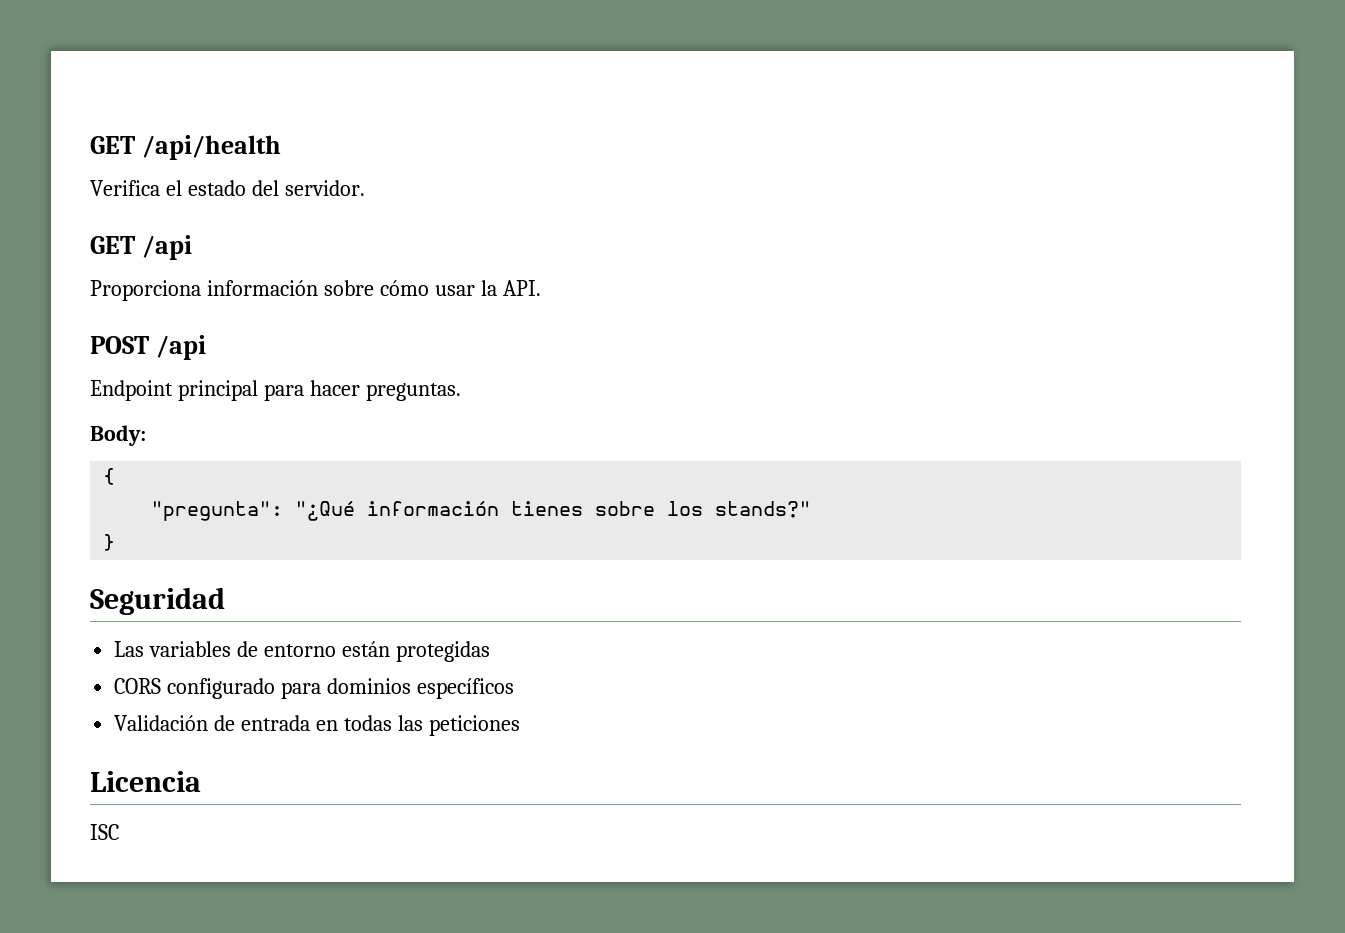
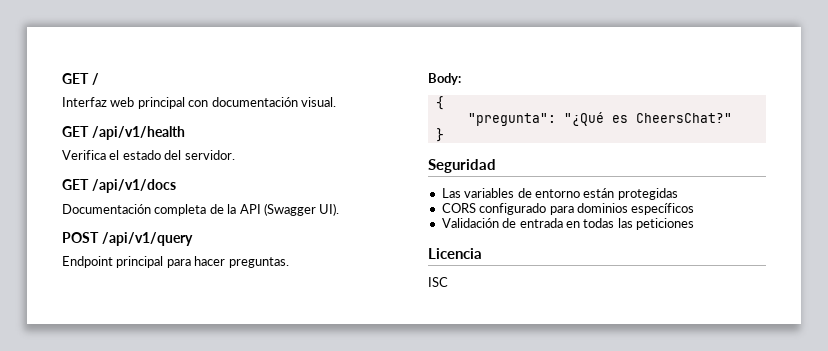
- GET /api/health
+ GET /
+ Interfaz web principal con documentación visual.
+ GET /api/v1/health
- GET /api
- Proporciona información sobre cómo usar la API.
+ GET /api/v1/docs
+ Documentación completa de la API (Swagger UI).
- POST /api
+ POST /api/v1/query
- "pregunta": "¿Qué información tienes sobre los stands?"
+ "pregunta": "¿Qué es CheersChat?"

